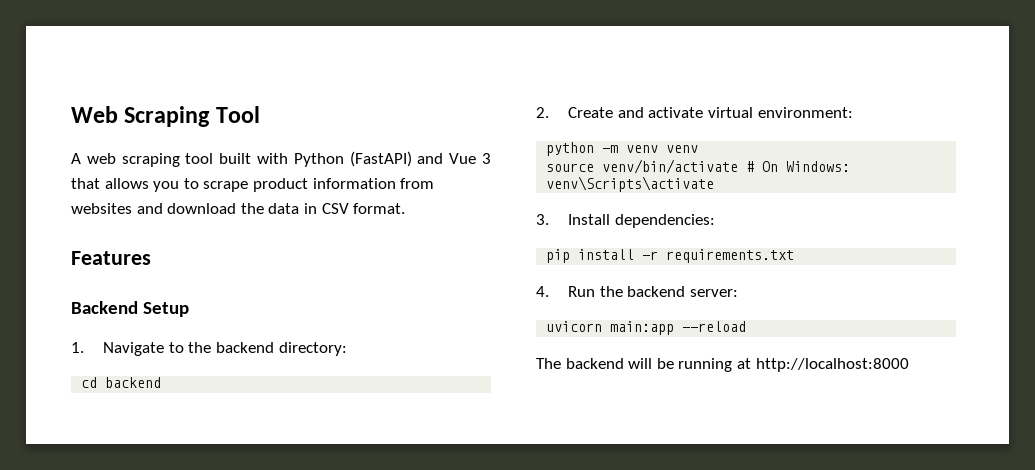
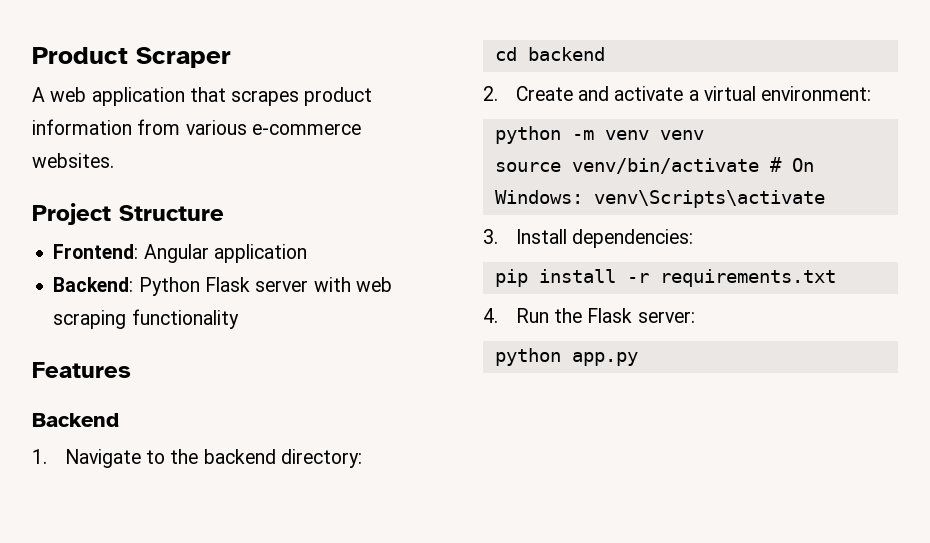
- Web Scraping Tool
+ Product Scraper
- A web scraping tool built with Python (FastAPI) and Vue 3 that allows you to scrape product information from websites and download the data in CSV format.
+ A web application that scrapes product information from various e-commerce websites.
+ Project Structure
+ Frontend: Angular application
+ Backend: Python Flask server with web scraping functionality
- Backend Setup
+ Backend
- 2. Create and activate virtual environment:
+ 2. Create and activate a virtual environment:
- 4. Run the backend server:
+ 4. Run the Flask server:
- uvicorn main:app --reload
- The backend will be running at http://localhost:8000
+ python app.py

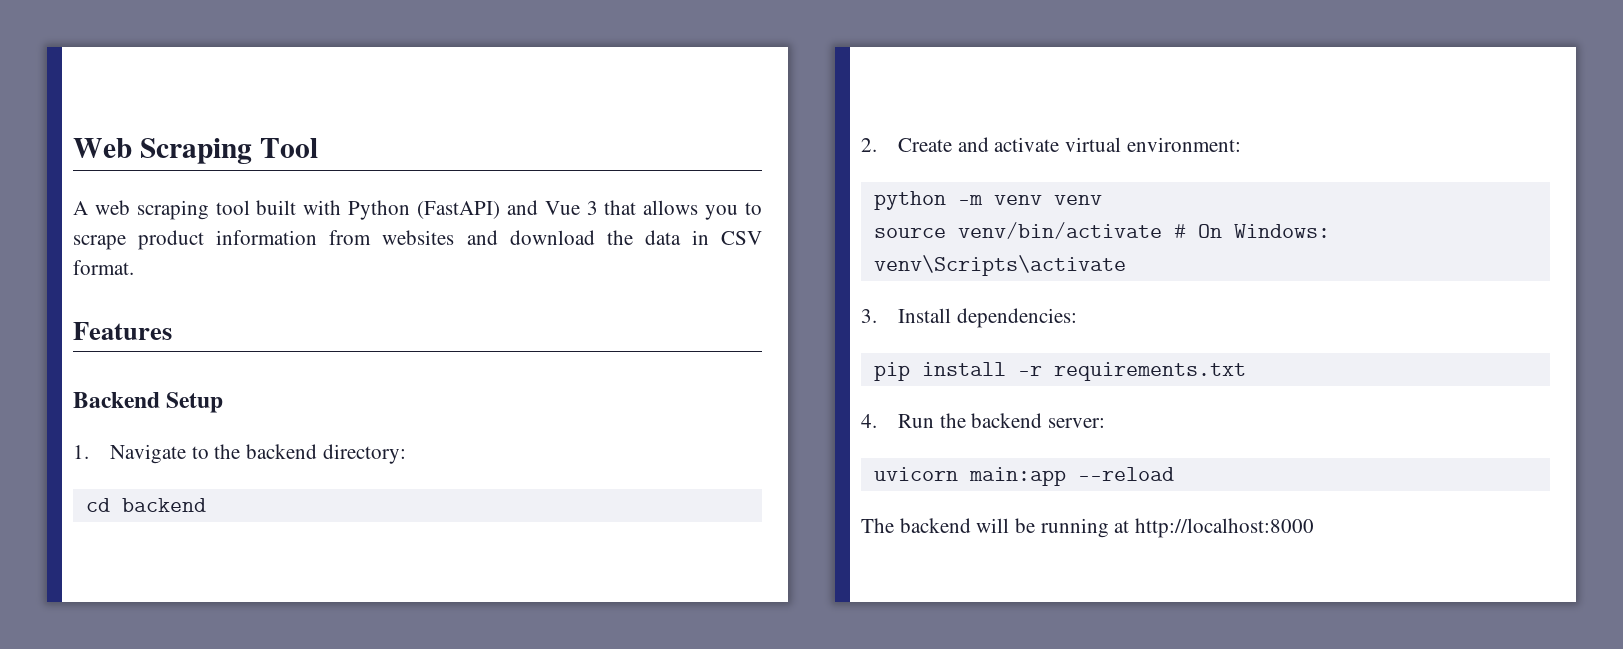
- Product Scraper
+ Web Scraping Tool
- A web application that scrapes product information from various e-commerce websites.
- Project Structure
- Frontend: Angular application
- Backend: Python Flask server with web scraping functionality
+ A web scraping tool built with Python (FastAPI) and Vue 3 that allows you to scrape product information from websites and download the data in CSV format.
- Backend
+ Backend Setup
- 2. Create and activate a virtual environment:
+ 2. Create and activate virtual environment:
- 4. Run the Flask server:
+ 4. Run the backend server:
- python app.py
+ uvicorn main:app --reload
+ The backend will be running at http://localhost:8000

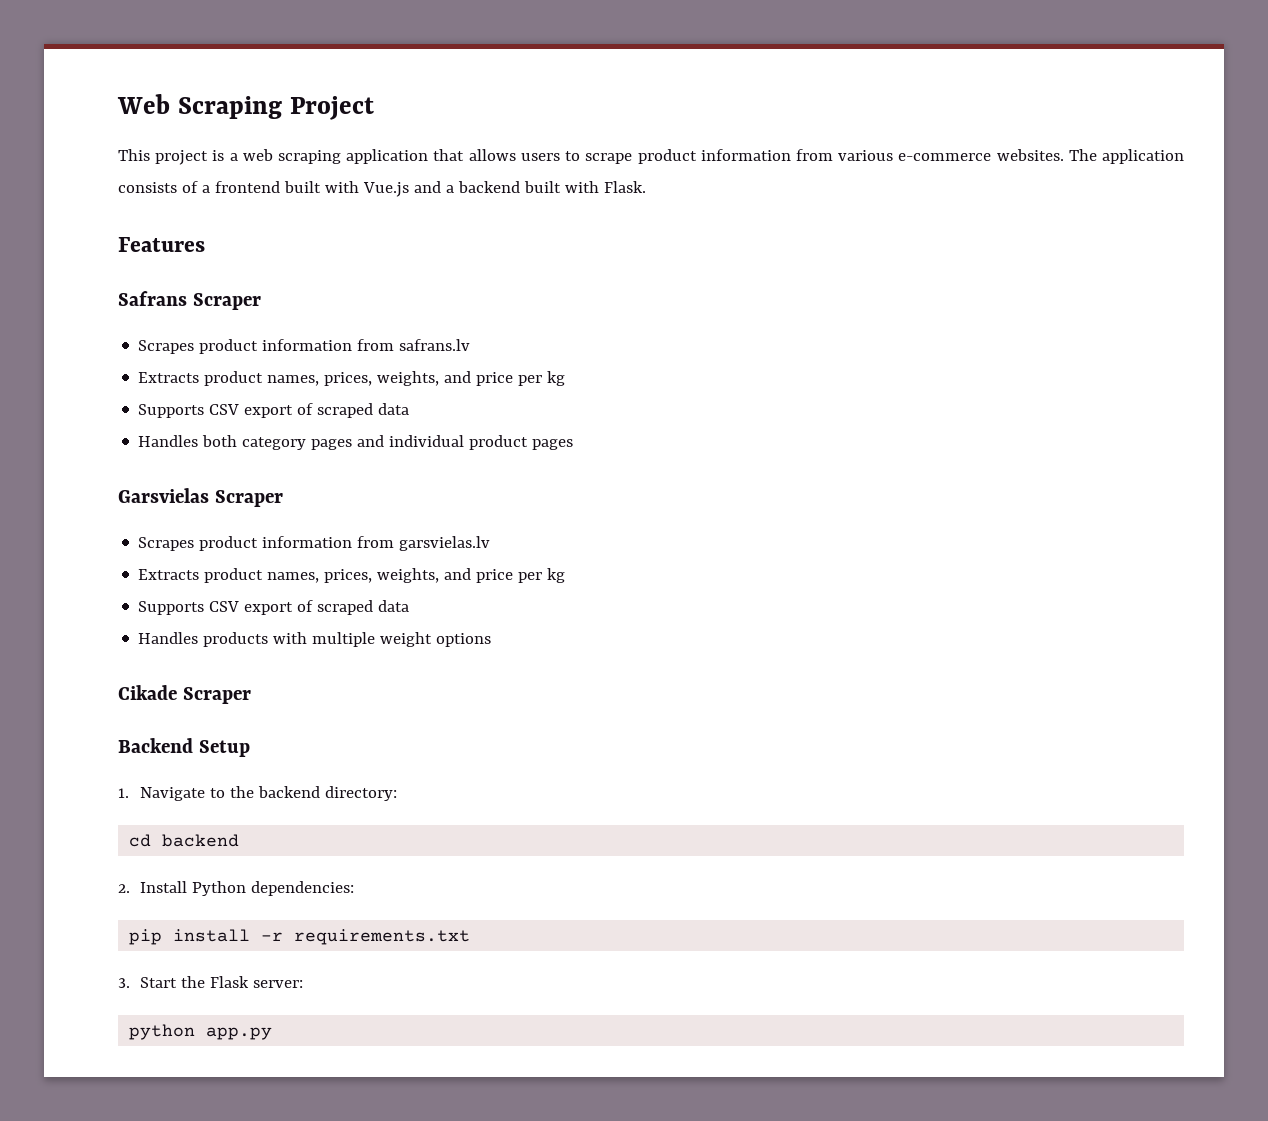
- Web Scraping Tool
- A web scraping tool built with Python (FastAPI) and Vue 3 that allows you to scrape product information from websites and download the data in CSV format.
+ Web Scraping Project
+ This project is a web scraping application that allows users to scrape product information from various e-commerce websites. The application consists of a frontend built with Vue.js and a backend built with Flask.
  Features
+ Safrans Scraper
+ Scrapes product information from safrans.lv
+ Extracts product names, prices, weights, and price per kg
+ Supports CSV export of scraped data
+ Handles both category pages and individual product pages
+ Garsvielas Scraper
+ Scrapes product information from garsvielas.lv
+ Extracts product names, prices, weights, and price per kg
+ Supports CSV export of scraped data
+ Handles products with multiple weight options
+ Cikade Scraper
- 2. Create and activate virtual environment:
- python -m venv venv
- source venv/bin/activate # On Windows: venv\Scripts\activate
- 3. Install dependencies:
+ 2. Install Python dependencies:
- 4. Run the backend server:
- uvicorn main:app --reload
- The backend will be running at http://localhost:8000
+ 3. Start the Flask server:
+ python app.py

